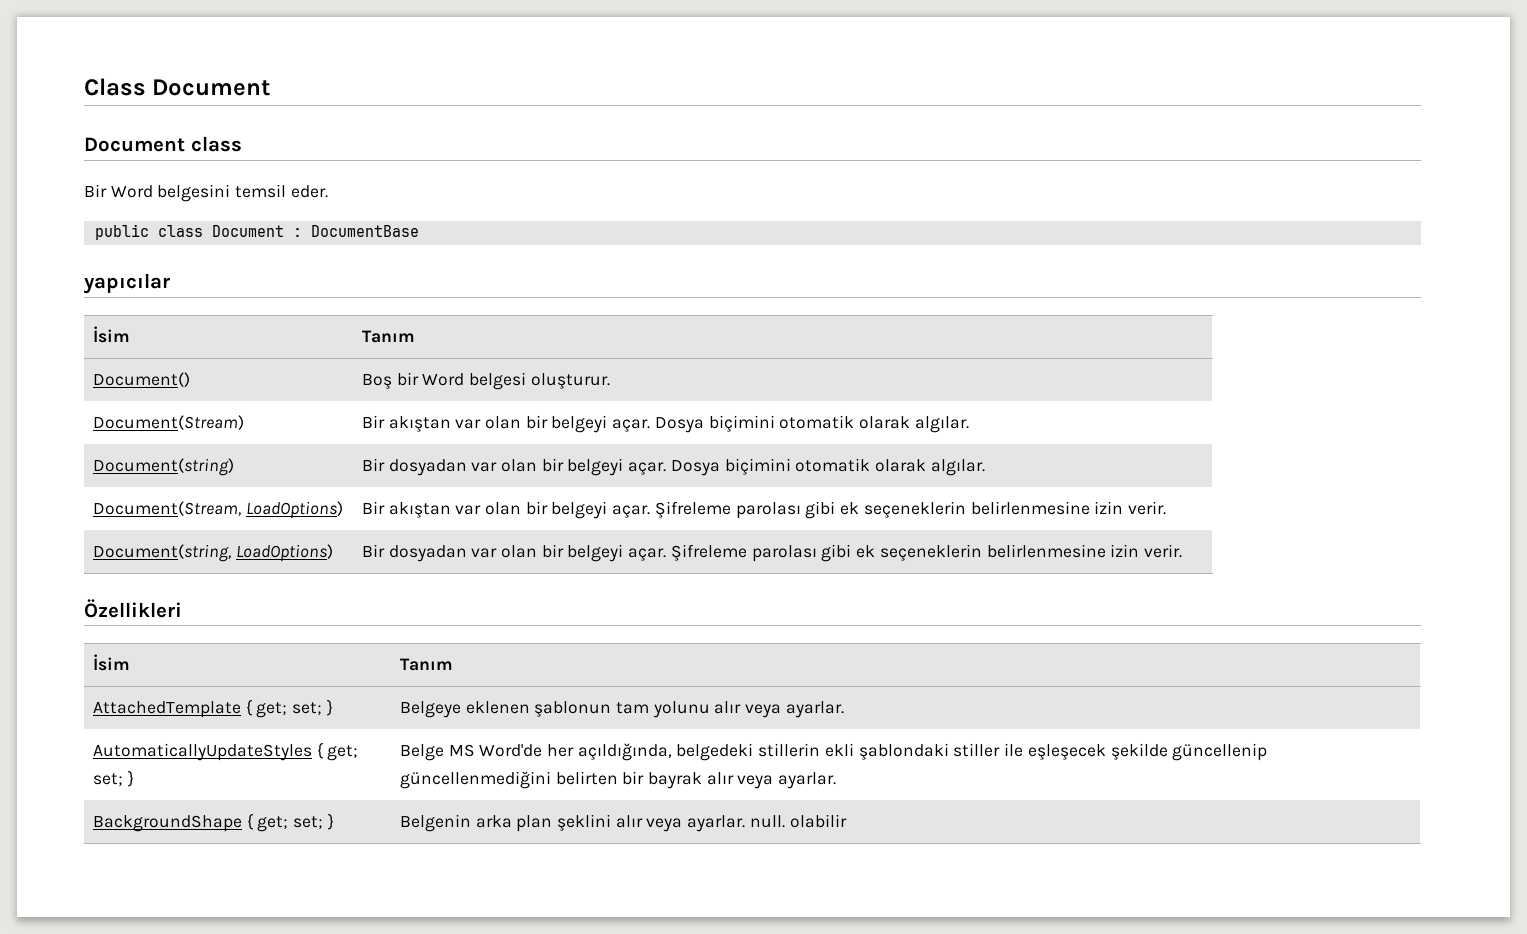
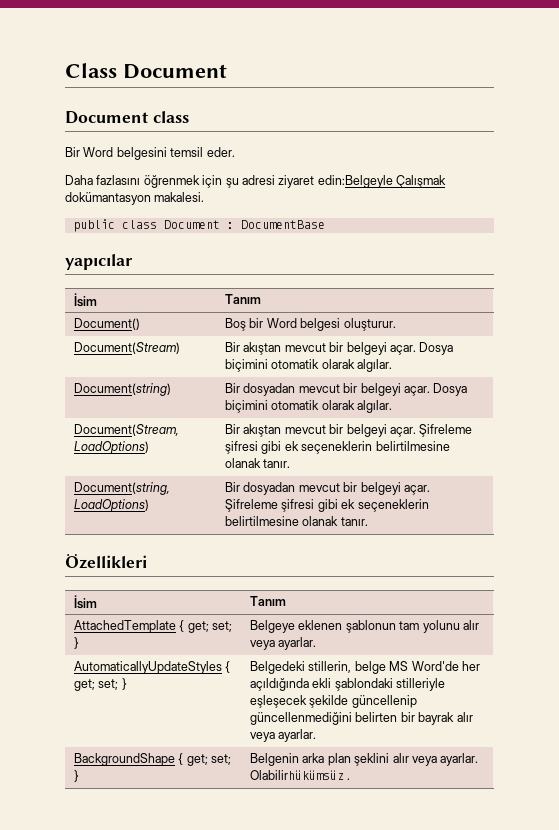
+ Daha fazlasını öğrenmek için şu adresi ziyaret edin:Belgeyle Çalışmak dokümantasyon makalesi.
- Document(Stream) | Bir akıştan var olan bir belgeyi açar. Dosya biçimini otomatik olarak algılar.
+ Document(Stream) | Bir akıştan mevcut bir belgeyi açar. Dosya biçimini otomatik olarak algılar.
- Document(string) | Bir dosyadan var olan bir belgeyi açar. Dosya biçimini otomatik olarak algılar.
+ Document(string) | Bir dosyadan mevcut bir belgeyi açar. Dosya biçimini otomatik olarak algılar.
- Document(Stream, LoadOptions) | Bir akıştan var olan bir belgeyi açar. Şifreleme parolası gibi ek seçeneklerin belirlenmesine izin verir.
+ Document(Stream, LoadOptions) | Bir akıştan mevcut bir belgeyi açar. Şifreleme şifresi gibi ek seçeneklerin belirtilmesine olanak tanır.
- Document(string, LoadOptions) | Bir dosyadan var olan bir belgeyi açar. Şifreleme parolası gibi ek seçeneklerin belirlenmesine izin verir.
+ Document(string, LoadOptions) | Bir dosyadan mevcut bir belgeyi açar. Şifreleme şifresi gibi ek seçeneklerin belirtilmesine olanak tanır.
- AutomaticallyUpdateStyles { get; set; } | Belge MS Word'de her açıldığında, belgedeki stillerin ekli şablondaki stiller ile eşleşecek şekilde güncellenip güncellenmediğini belirten bir bayrak alır veya ayarlar.
+ AutomaticallyUpdateStyles { get; set; } | Belgedeki stillerin, belge MS Word'de her açıldığında ekli şablondaki stilleriyle eşleşecek şekilde güncellenip güncellenmediğini belirten bir bayrak alır veya ayarlar.
- BackgroundShape { get; set; } | Belgenin arka plan şeklini alır veya ayarlar. null. olabilir
+ BackgroundShape { get; set; } | Belgenin arka plan şeklini alır veya ayarlar. Olabilirhükümsüz .

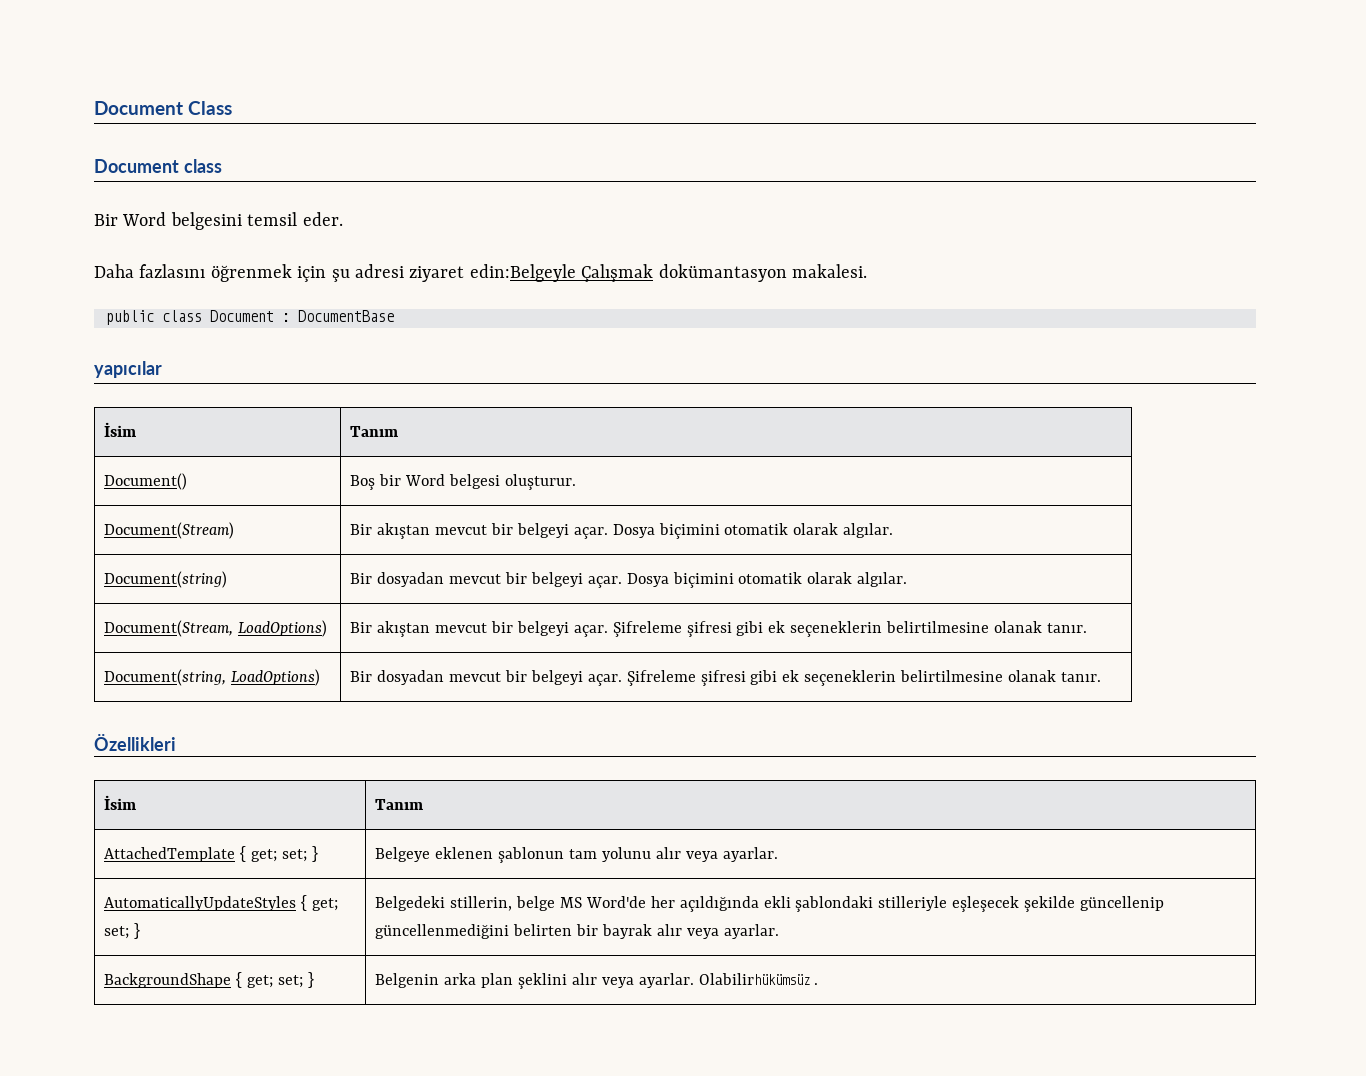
- Class Document
+ Document Class

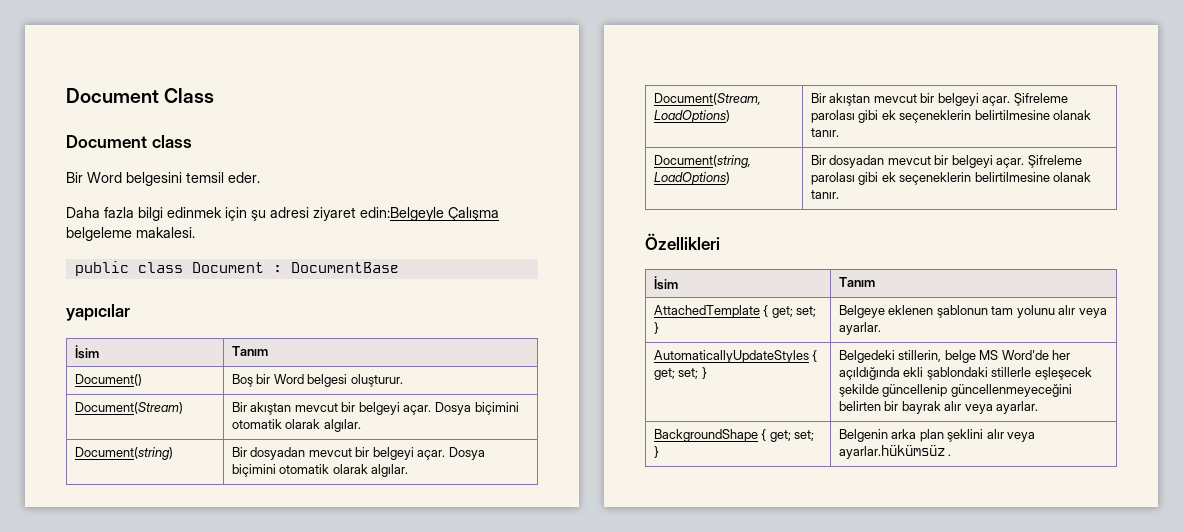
- Daha fazlasını öğrenmek için şu adresi ziyaret edin:Belgeyle Çalışmak dokümantasyon makalesi.
+ Daha fazla bilgi edinmek için şu adresi ziyaret edin:Belgeyle Çalışma belgeleme makalesi.
- Document(Stream, LoadOptions) | Bir akıştan mevcut bir belgeyi açar. Şifreleme şifresi gibi ek seçeneklerin belirtilmesine olanak tanır.
+ Document(Stream, LoadOptions) | Bir akıştan mevcut bir belgeyi açar. Şifreleme parolası gibi ek seçeneklerin belirtilmesine olanak tanır.
- Document(string, LoadOptions) | Bir dosyadan mevcut bir belgeyi açar. Şifreleme şifresi gibi ek seçeneklerin belirtilmesine olanak tanır.
+ Document(string, LoadOptions) | Bir dosyadan mevcut bir belgeyi açar. Şifreleme parolası gibi ek seçeneklerin belirtilmesine olanak tanır.
- AutomaticallyUpdateStyles { get; set; } | Belgedeki stillerin, belge MS Word'de her açıldığında ekli şablondaki stilleriyle eşleşecek şekilde güncellenip güncellenmediğini belirten bir bayrak alır veya ayarlar.
+ AutomaticallyUpdateStyles { get; set; } | Belgedeki stillerin, belge MS Word'de her açıldığında ekli şablondaki stillerle eşleşecek şekilde güncellenip güncellenmeyeceğini belirten bir bayrak alır veya ayarlar.
- BackgroundShape { get; set; } | Belgenin arka plan şeklini alır veya ayarlar. Olabilirhükümsüz .
+ BackgroundShape { get; set; } | Belgenin arka plan şeklini alır veya ayarlar.hükümsüz .

